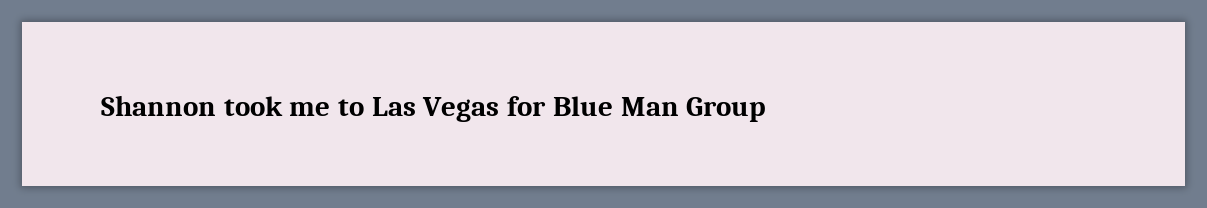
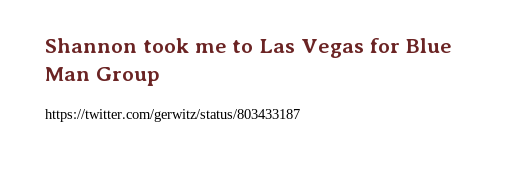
+ https://twitter.com/gerwitz/status/803433187

